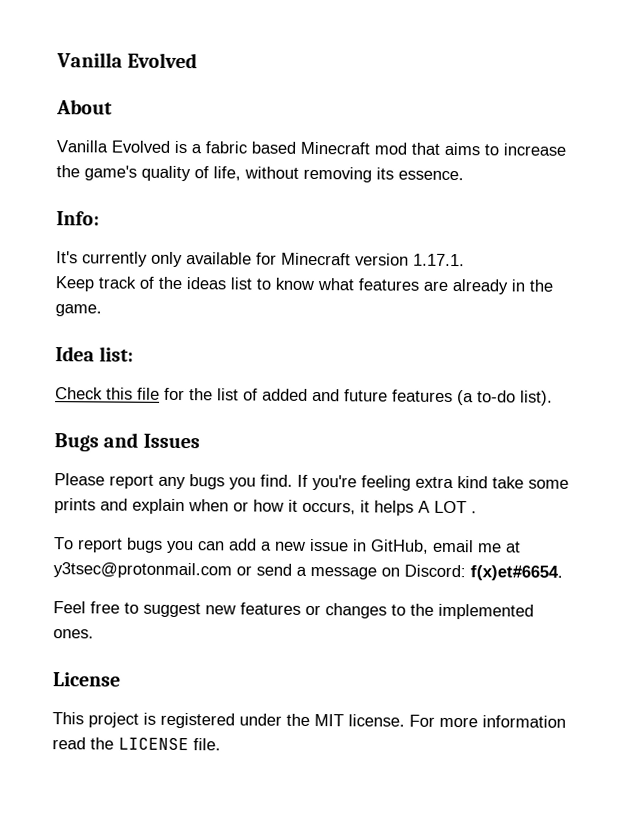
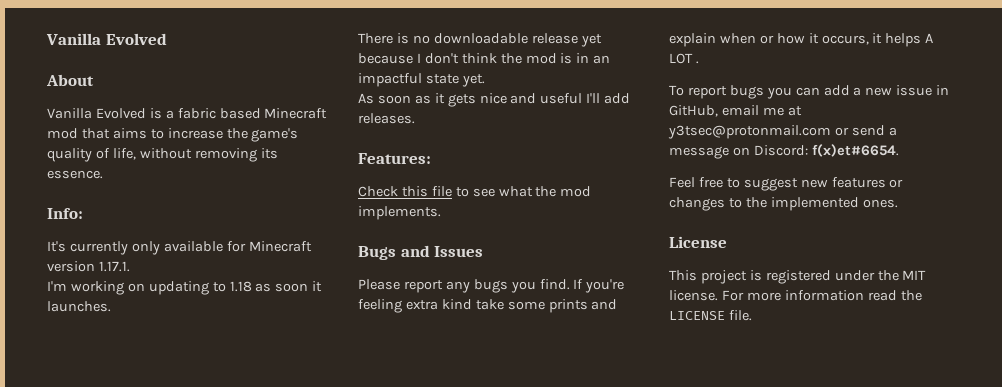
- Keep track of the ideas list to know what features are already in the game.
- Idea list:
- Check this file for the list of added and future features (a to-do list).
+ I'm working on updating to 1.18 as soon it launches.
+ There is no downloadable release yet because I don't think the mod is in an impactful state yet.
+ As soon as it gets nice and useful I'll add releases.
+ Features:
+ Check this file to see what the mod implements.

